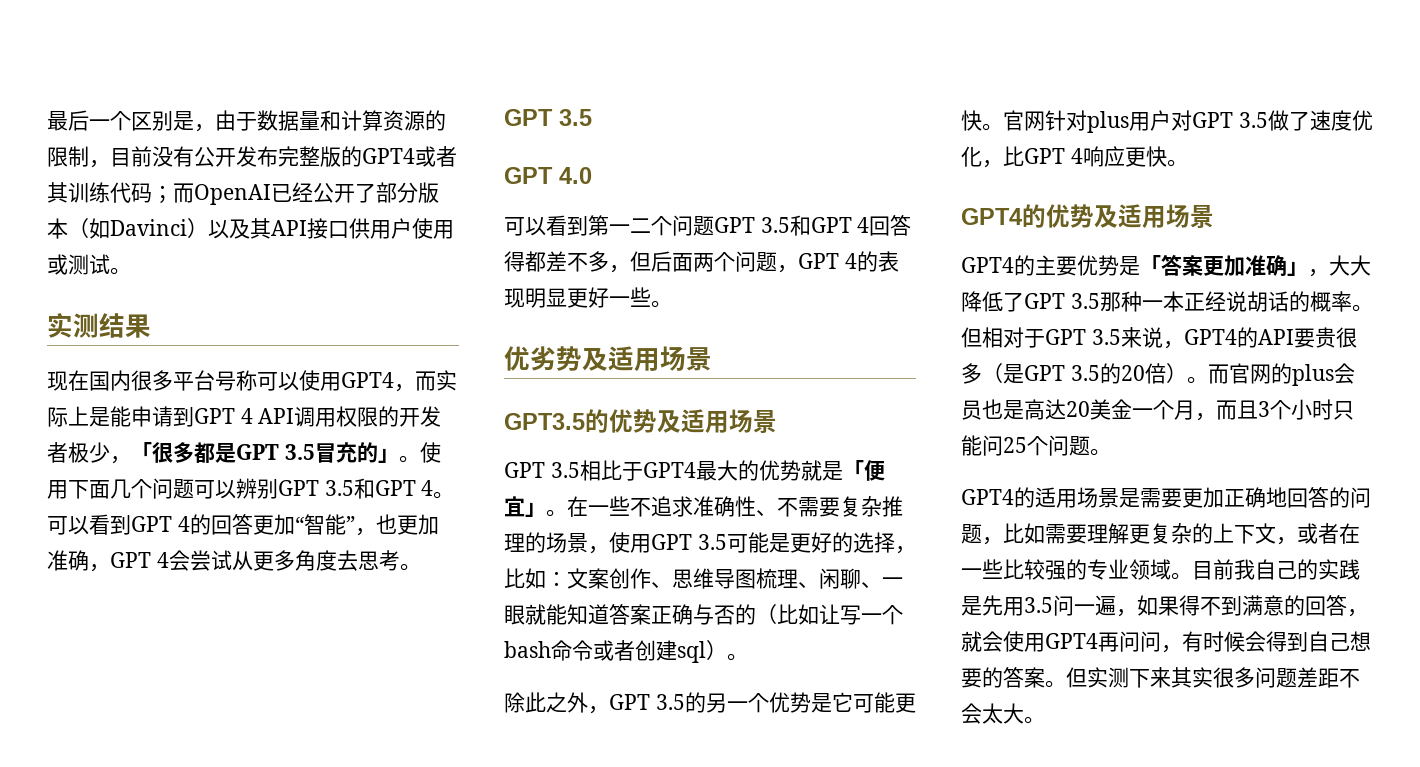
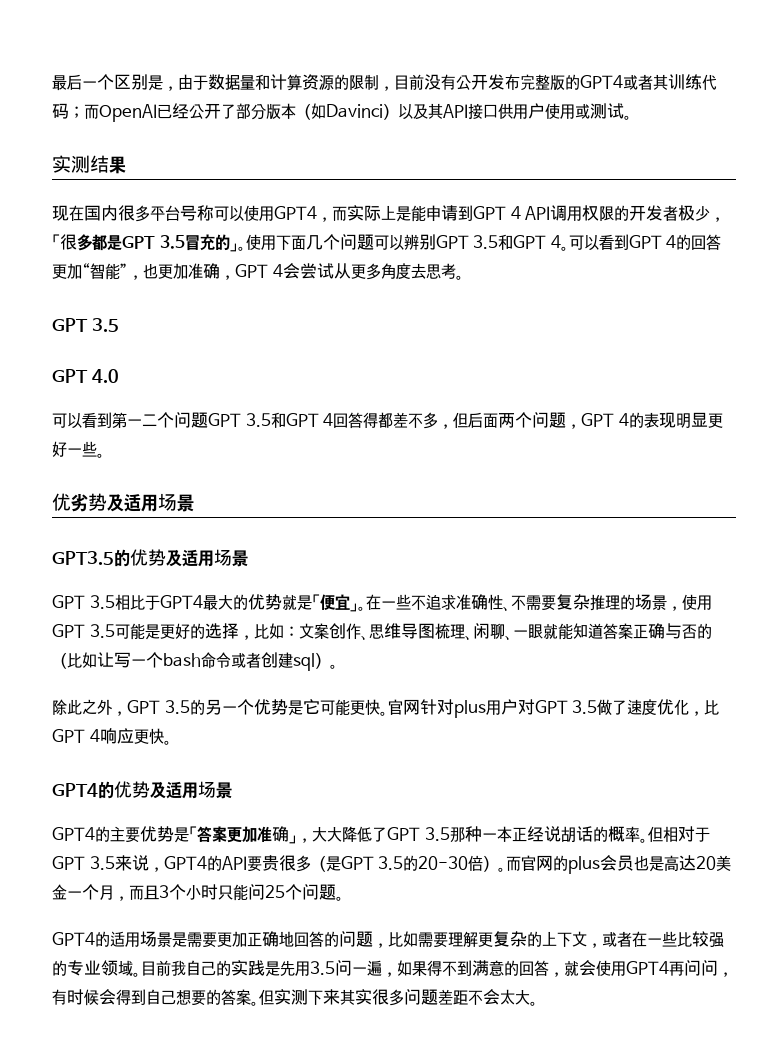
- 但相对于GPT 3.5来说，GPT4的API要贵很多（是GPT 3.5的20倍）。
+ 但相对于GPT 3.5来说，GPT4的API要贵很多（是GPT 3.5的20-30倍）。

